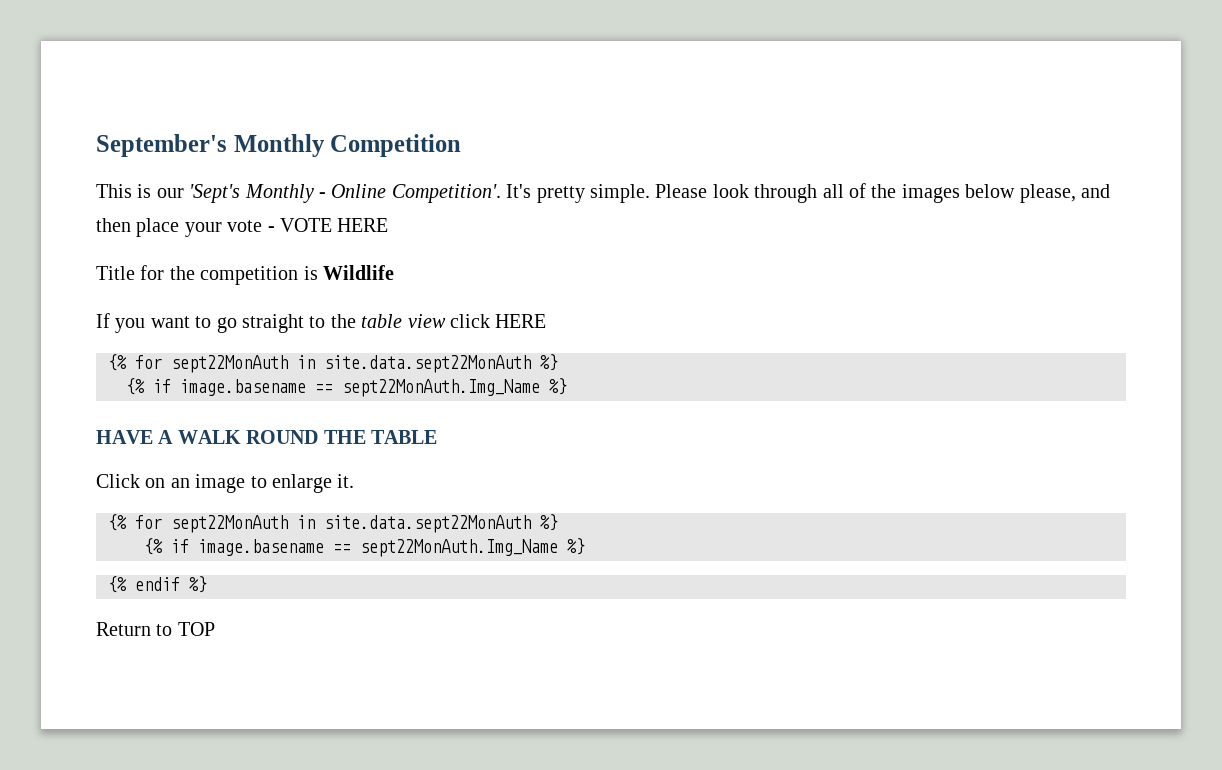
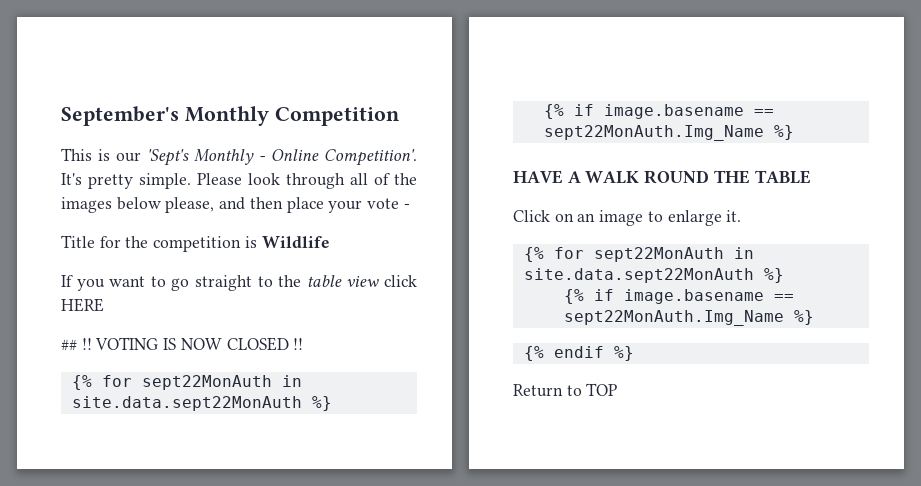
- Please look through all of the images below please, and then place your vote - VOTE HERE
+ Please look through all of the images below please, and then place your vote -
+ ## !! VOTING IS NOW CLOSED !!

